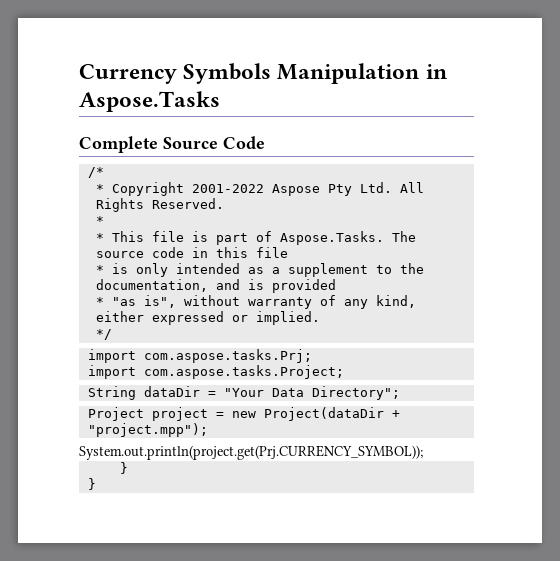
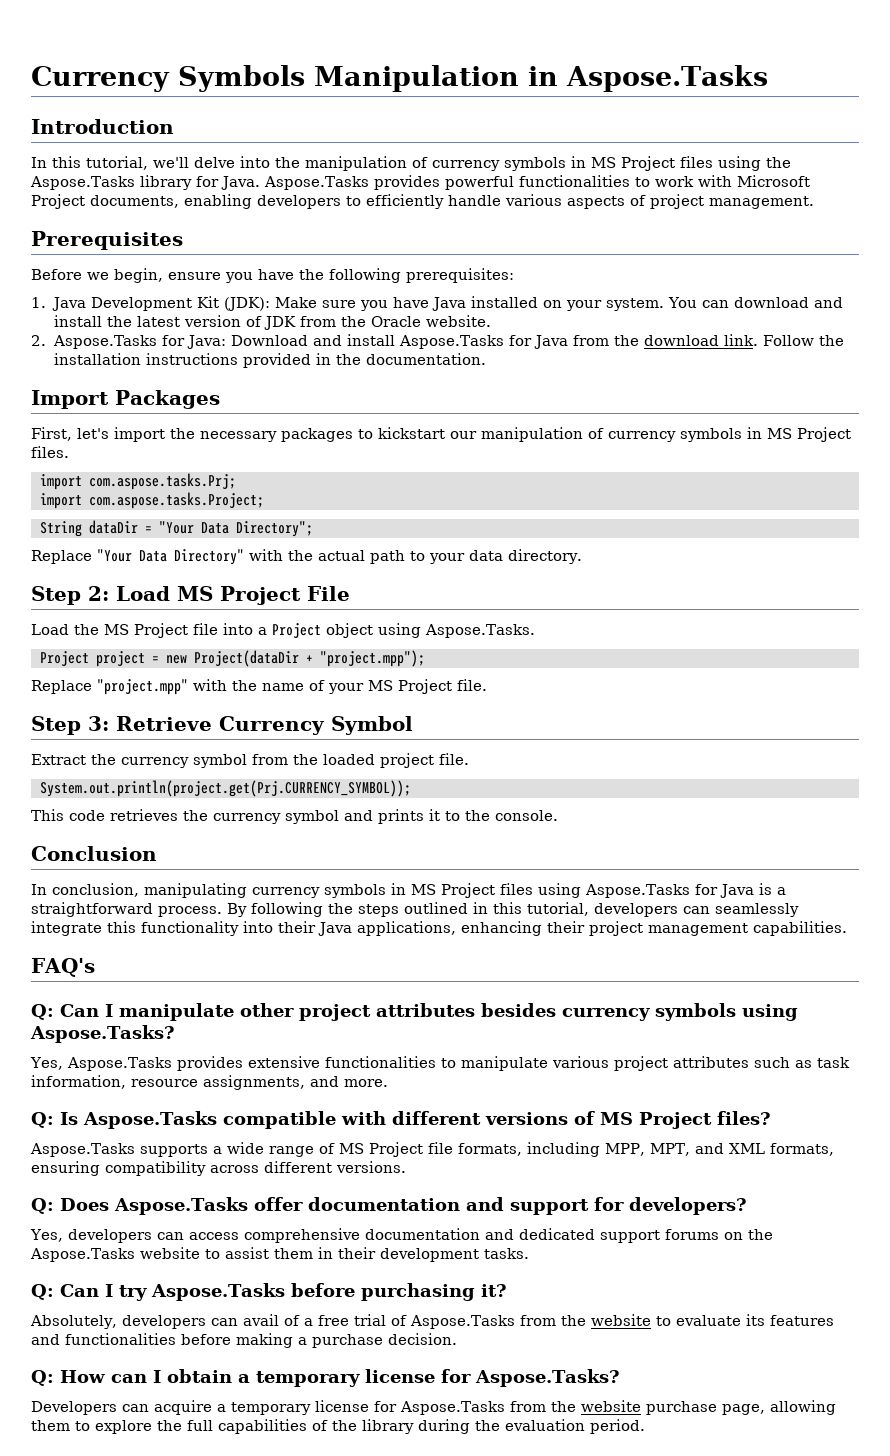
- Complete Source Code
- /*
- * Copyright 2001-2022 Aspose Pty Ltd. All Rights Reserved.
- *
- * This file is part of Aspose.Tasks. The source code in this file
- * is only intended as a supplement to the documentation, and is provided
- * "as is", without warranty of any kind, either expressed or implied.
- */
+ Introduction
+ In this tutorial, we'll delve into the manipulation of currency symbols in MS Project files using the Aspose.Tasks library for Java. Aspose.Tasks provides powerful functionalities to work with Microsoft Project documents, enabling developers to efficiently handle various aspects of project management.
+ Prerequisites
+ Before we begin, ensure you have the following prerequisites:
+ 1. Java Development Kit (JDK): Make sure you have Java installed on your system. You can download and install the latest version of JDK from the Oracle website.
+ 2. Aspose.Tasks for Java: Download and install Aspose.Tasks for Java from the download link. Follow the installation instructions provided in the documentation.
+ Import Packages
+ First, let's import the necessary packages to kickstart our manipulation of currency symbols in MS Project files.
+ Replace "Your Data Directory" with the actual path to your data directory.
+ Step 2: Load MS Project File
+ Load the MS Project file into a Project object using Aspose.Tasks.
+ Replace "project.mpp" with the name of your MS Project file.
+ Step 3: Retrieve Currency Symbol
+ Extract the currency symbol from the loaded project file.
  System.out.println(project.get(Prj.CURRENCY_SYMBOL));
- }
- }
+ This code retrieves the currency symbol and prints it to the console.
+ Conclusion
+ In conclusion, manipulating currency symbols in MS Project files using Aspose.Tasks for Java is a straightforward process. By following the steps outlined in this tutorial, developers can seamlessly integrate this functionality into their Java applications, enhancing their project management capabilities.
+ FAQ's
+ Q: Can I manipulate other project attributes besides currency symbols using Aspose.Tasks?
+ Yes, Aspose.Tasks provides extensive functionalities to manipulate various project attributes such as task information, resource assignments, and more.
+ Q: Is Aspose.Tasks compatible with different versions of MS Project files?
+ Aspose.Tasks supports a wide range of MS Project file formats, including MPP, MPT, and XML formats, ensuring compatibility across different versions.
+ Q: Does Aspose.Tasks offer documentation and support for developers?
+ Yes, developers can access comprehensive documentation and dedicated support forums on the Aspose.Tasks website to assist them in their development tasks.
+ Q: Can I try Aspose.Tasks before purchasing it?
+ Absolutely, developers can avail of a free trial of Aspose.Tasks from the website to evaluate its features and functionalities before making a purchase decision.
+ Q: How can I obtain a temporary license for Aspose.Tasks?
+ Developers can acquire a temporary license for Aspose.Tasks from the website purchase page, allowing them to explore the full capabilities of the library during the evaluation period.

